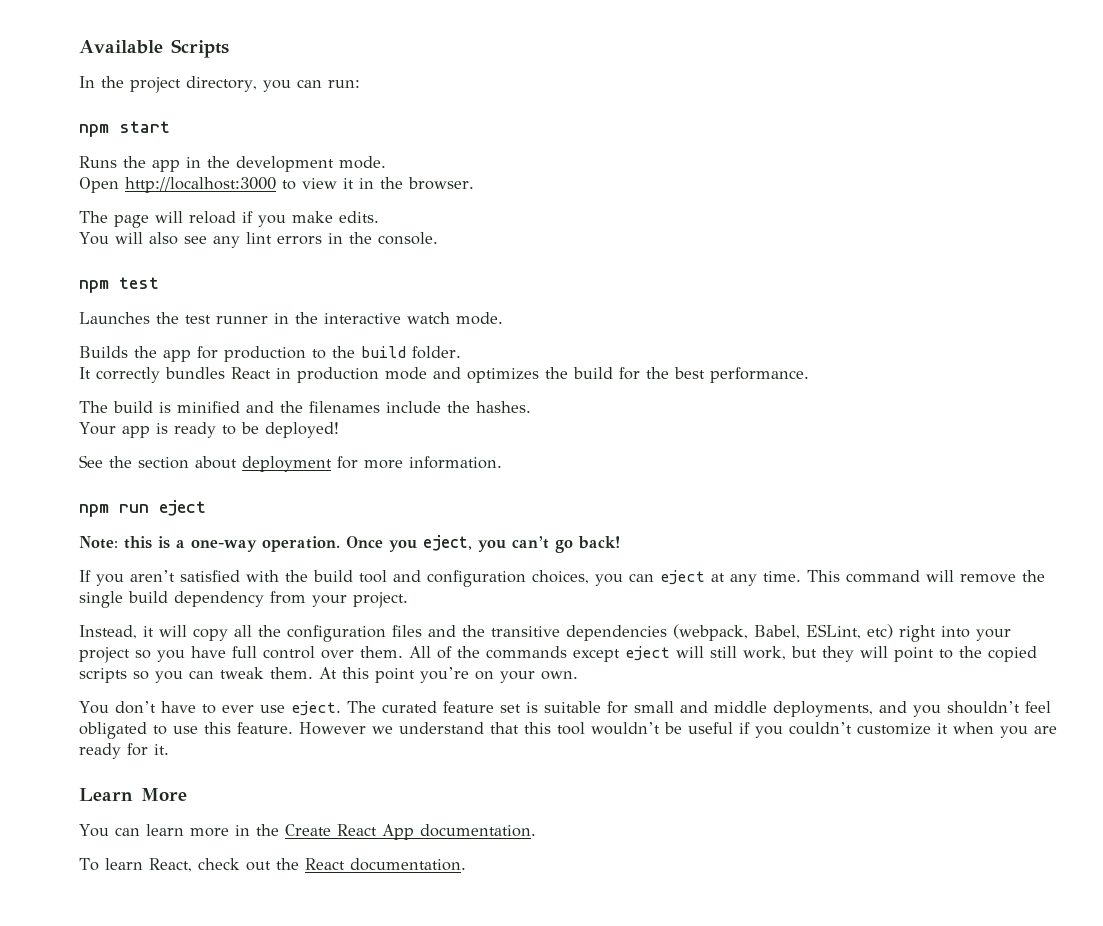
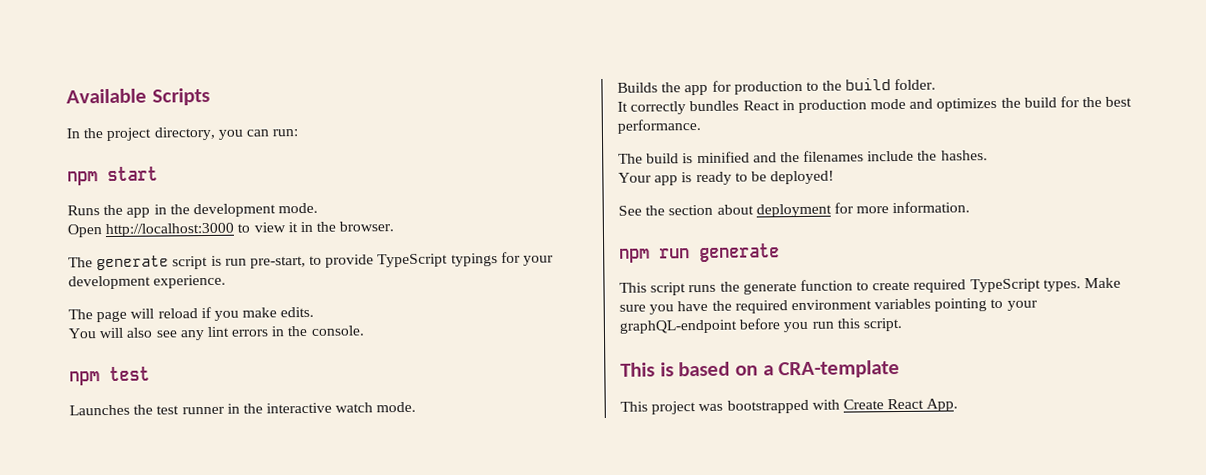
+ The generate script is run pre-start, to provide TypeScript typings for your development experience.
- npm run eject
- Note: this is a one-way operation. Once you eject, you can’t go back!
- If you aren’t satisfied with the build tool and configuration choices, you can eject at any time. This command will remove the single build dependency from your project.
- Instead, it will copy all the configuration files and the transitive dependencies (webpack, Babel, ESLint, etc) right into your project so you have full control over them. All of the commands except eject will still work, but they will point to the copied scripts so you can tweak them. At this point you’re on your own.
- You don’t have to ever use eject. The curated feature set is suitable for small and middle deployments, and you shouldn’t feel obligated to use this feature. However we understand that this tool wouldn’t be useful if you couldn’t customize it when you are ready for it.
- Learn More
- You can learn more in the Create React App documentation.
- To learn React, check out the React documentation.
+ npm run generate
+ This script runs the generate function to create required TypeScript types. Make sure you have the required environment variables pointing to your graphQL-endpoint before you run this script.
+ This is based on a CRA-template
+ This project was bootstrapped with Create React App.

